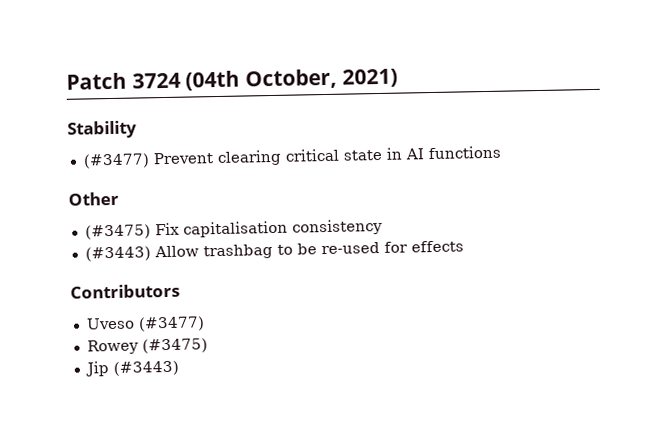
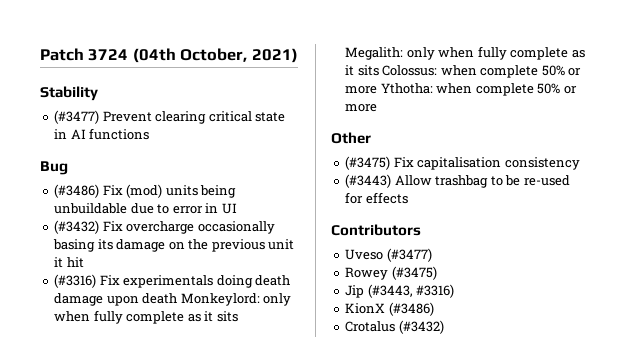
+ Bug
+ (#3486) Fix (mod) units being unbuildable due to error in UI
+ (#3432) Fix overcharge occasionally basing its damage on the previous unit it hit
+ (#3316) Fix experimentals doing death damage upon death Monkeylord: only when fully complete as it sits Megalith: only when fully complete as it sits Colossus: when complete 50% or more Ythotha: when complete 50% or more
- Jip (#3443)
+ Jip (#3443, #3316)
+ KionX (#3486)
+ Crotalus (#3432)

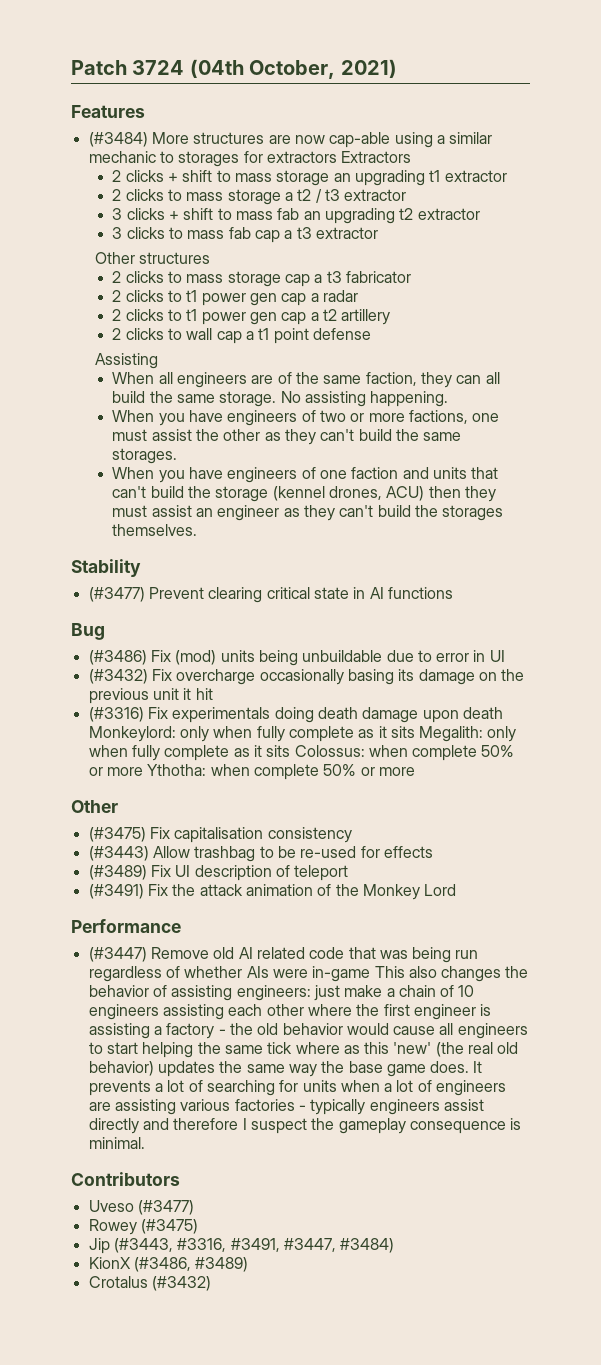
+ Features
+ (#3484) More structures are now cap-able using a similar mechanic to storages for extractors Extractors
+ 2 clicks + shift to mass storage an upgrading t1 extractor
+ 2 clicks to mass storage a t2 / t3 extractor
+ 3 clicks + shift to mass fab an upgrading t2 extractor
+ 3 clicks to mass fab cap a t3 extractor
+ Other structures
+ 2 clicks to mass storage cap a t3 fabricator
+ 2 clicks to t1 power gen cap a radar
+ 2 clicks to t1 power gen cap a t2 artillery
+ 2 clicks to wall cap a t1 point defense
+ Assisting
+ When all engineers are of the same faction, they can all build the same storage. No assisting happening.
+ When you have engineers of two or more factions, one must assist the other as they can't build the same storages.
+ When you have engineers of one faction and units that can't build the storage (kennel drones, ACU) then they must assist an engineer as they can't build the storages themselves.
+ (#3489) Fix UI description of teleport
+ (#3491) Fix the attack animation of the Monkey Lord
+ Performance
+ (#3447) Remove old AI related code that was being run regardless of whether AIs were in-game This also changes the behavior of assisting engineers: just make a chain of 10 engineers assisting each other where the first engineer is assisting a factory - the old behavior would cause all engineers to start helping the same tick where as this 'new' (the real old behavior) updates the same way the base game does. It prevents a lot of searching for units when a lot of engineers are assisting various factories - typically engineers assist directly and therefore I suspect the gameplay consequence is minimal.
- Jip (#3443, #3316)
+ Jip (#3443, #3316, #3491, #3447, #3484)
- KionX (#3486)
+ KionX (#3486, #3489)

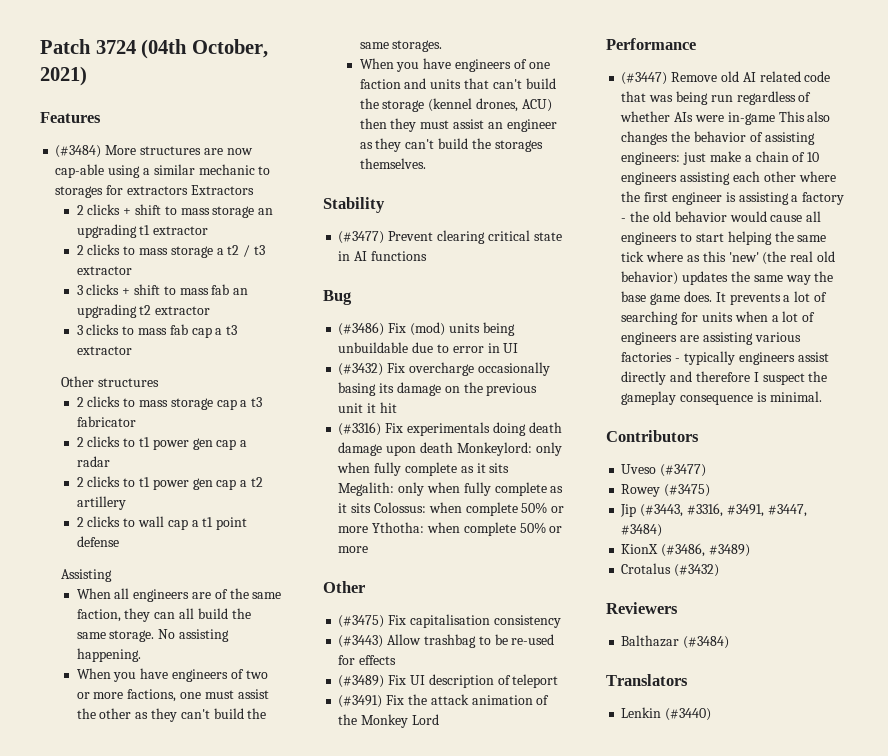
+ Reviewers
+ Balthazar (#3484)
+ Translators
+ Lenkin (#3440)

